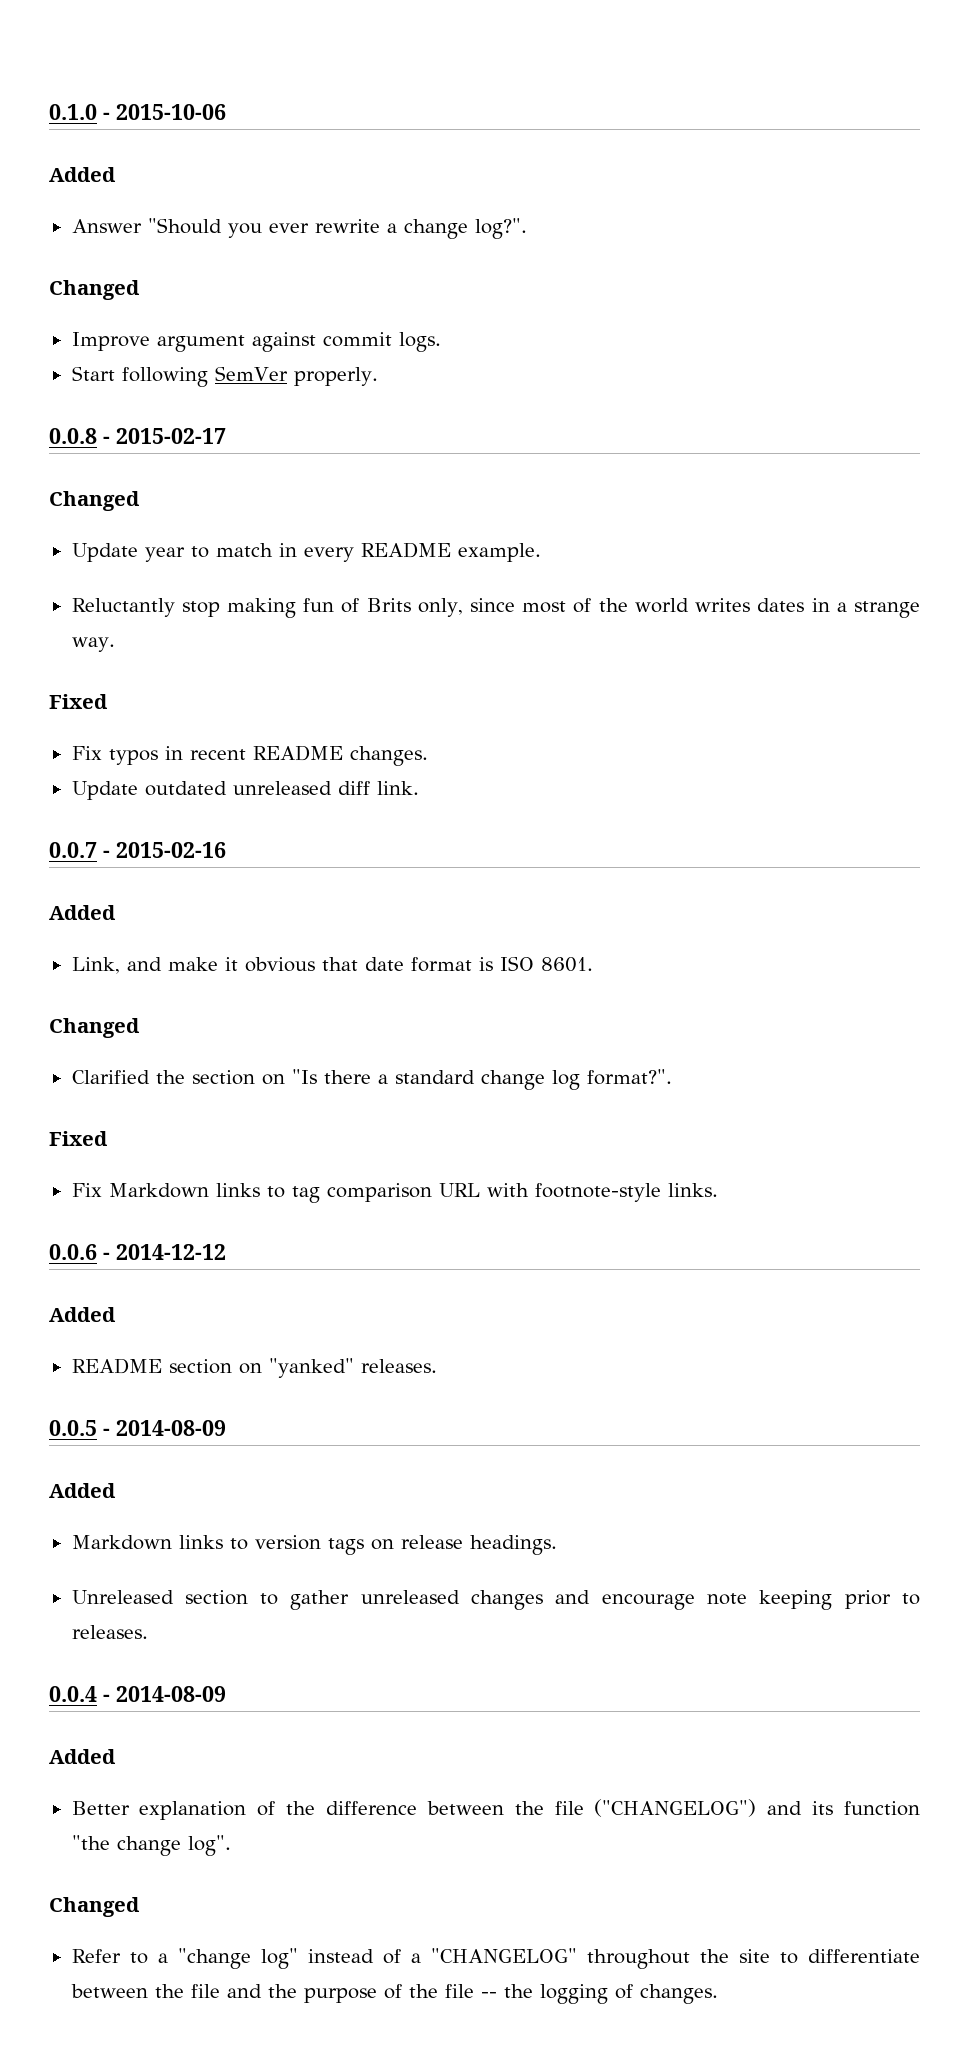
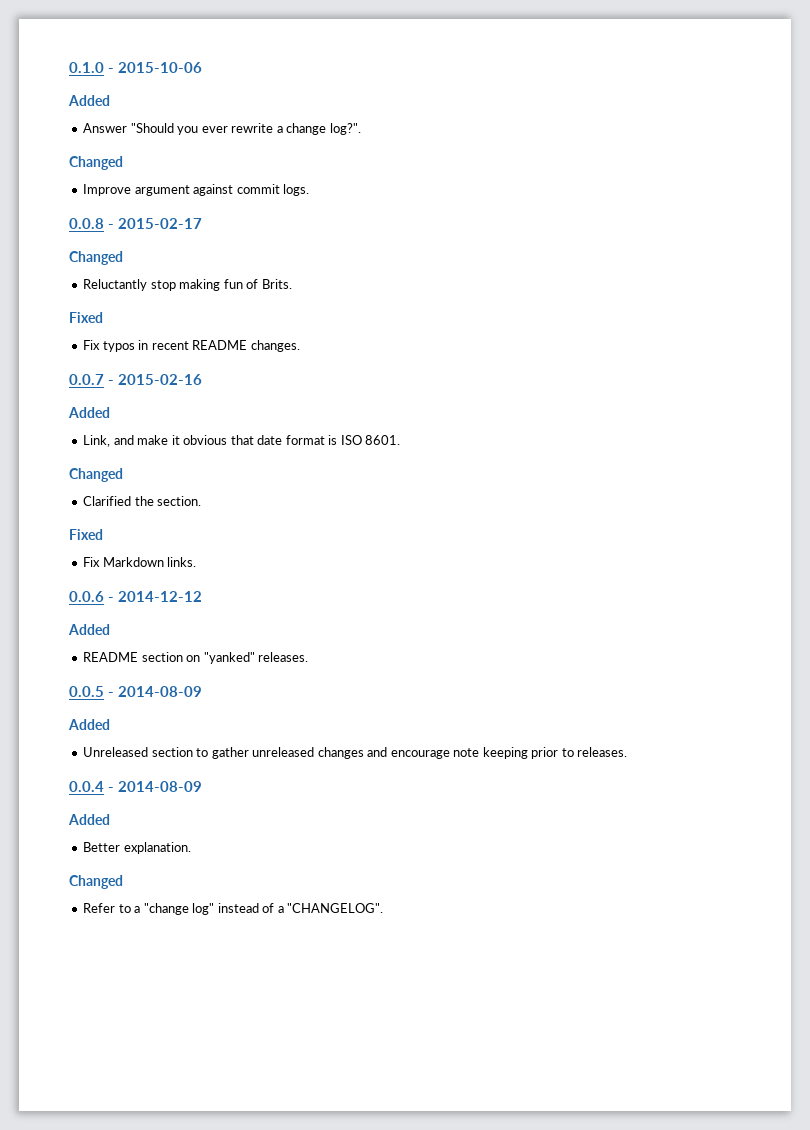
- Start following SemVer properly.
- Update year to match in every README example.
- Reluctantly stop making fun of Brits only, since most of the world writes dates in a strange way.
+ Reluctantly stop making fun of Brits.
- Update outdated unreleased diff link.
- Clarified the section on "Is there a standard change log format?".
+ Clarified the section.
  Fixed
- Fix Markdown links to tag comparison URL with footnote-style links.
+ Fix Markdown links.
- Markdown links to version tags on release headings.
- Better explanation of the difference between the file ("CHANGELOG") and its function "the change log".
+ Better explanation.
- Refer to a "change log" instead of a "CHANGELOG" throughout the site to differentiate between the file and the purpose of the file -- the logging of changes.
+ Refer to a "change log" instead of a "CHANGELOG".

